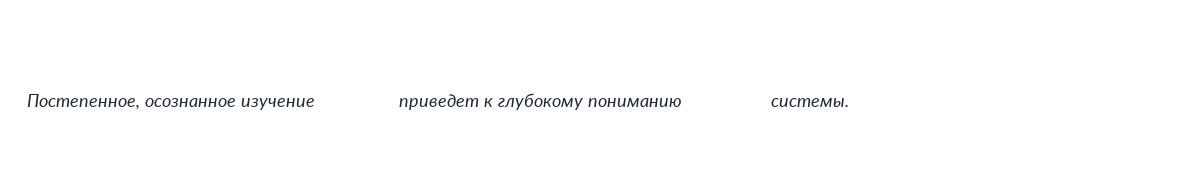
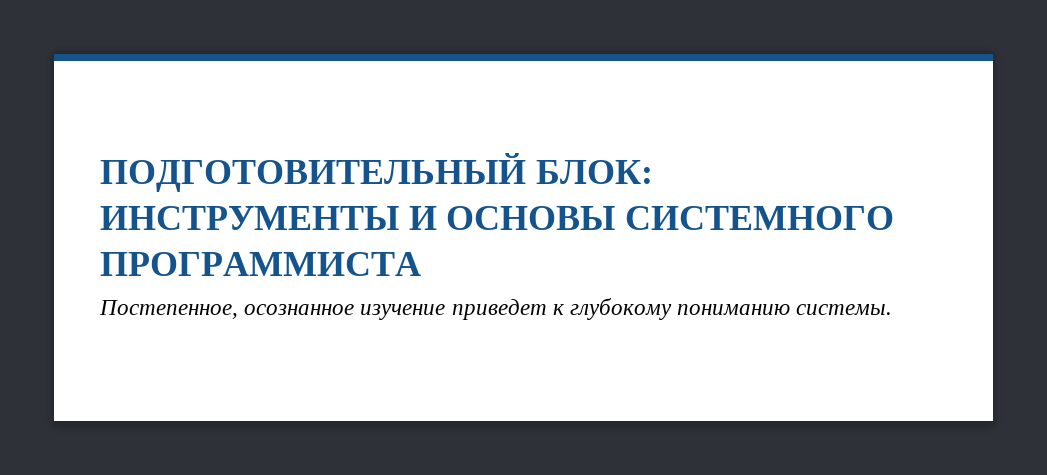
+ ПОДГОТОВИТЕЛЬНЫЙ БЛОК: ИНСТРУМЕНТЫ И ОСНОВЫ СИСТЕМНОГО ПРОГРАММИСТА

